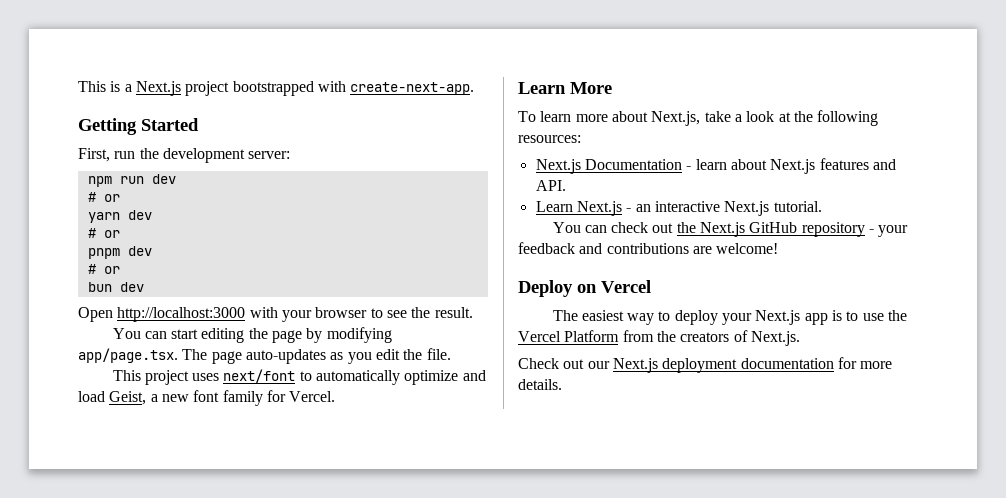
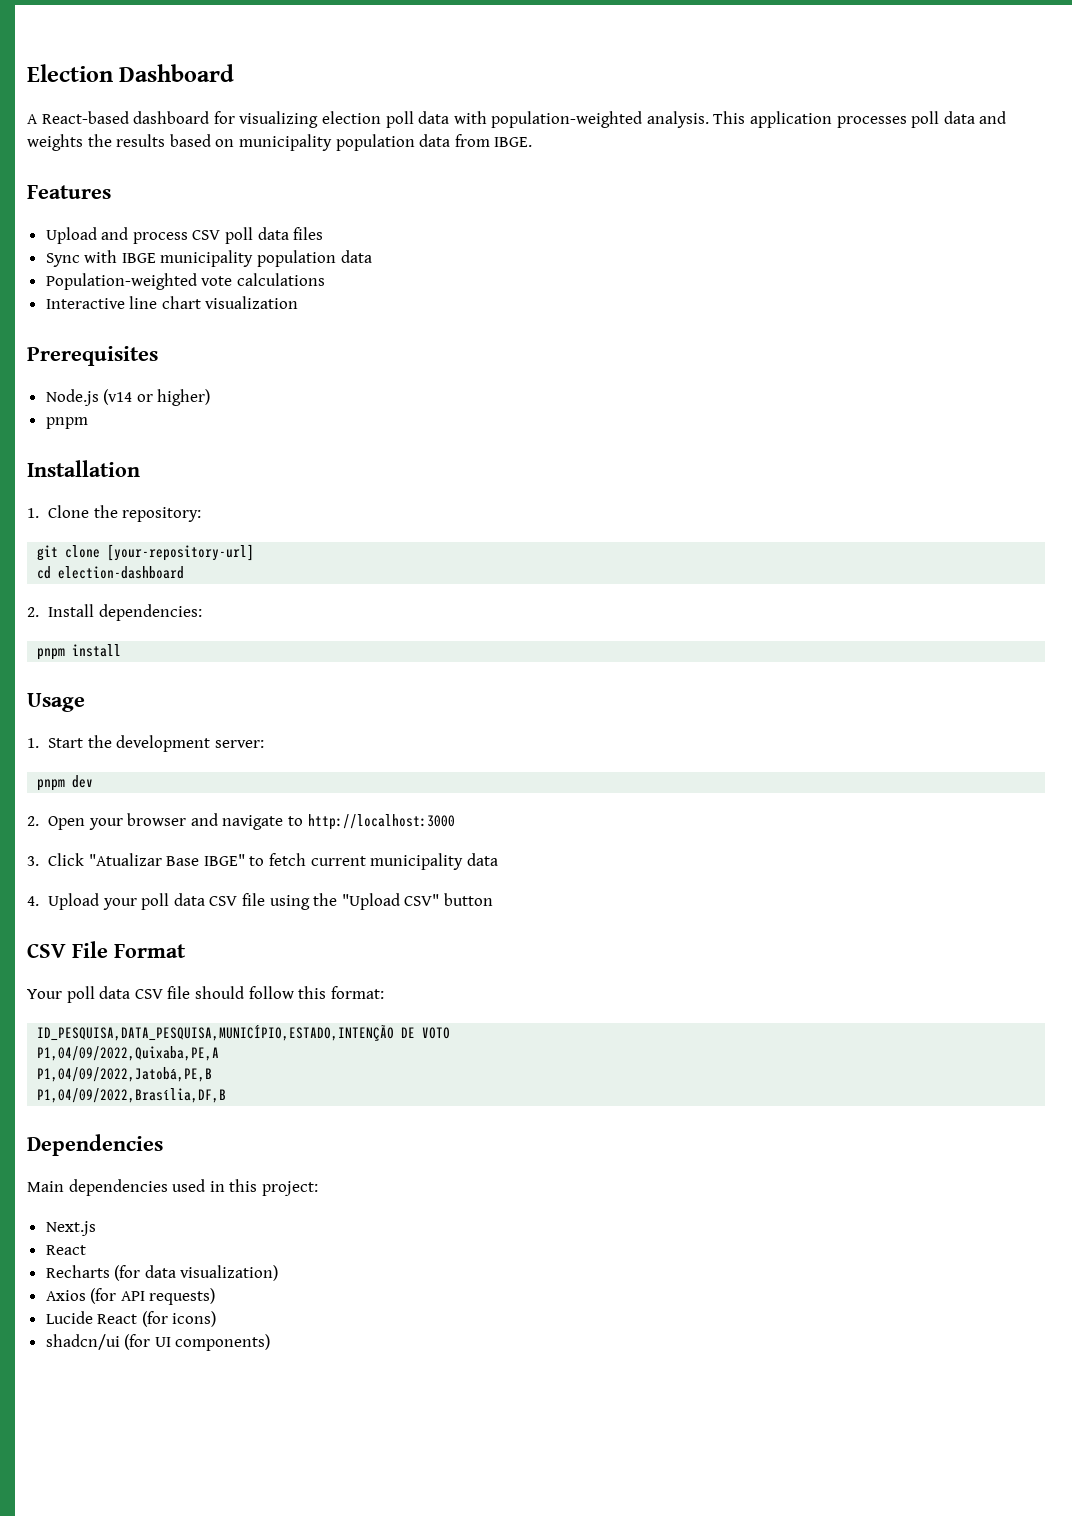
- This is a Next.js project bootstrapped with create-next-app.
- Getting Started
- First, run the development server:
- npm run dev
- # or
- yarn dev
- # or
+ Election Dashboard
+ A React-based dashboard for visualizing election poll data with population-weighted analysis. This application processes poll data and weights the results based on municipality population data from IBGE.
+ Features
+ Upload and process CSV poll data files
+ Sync with IBGE municipality population data
+ Population-weighted vote calculations
+ Interactive line chart visualization
+ Prerequisites
+ Node.js (v14 or higher)
+ pnpm
+ Installation
+ 1. Clone the repository:
+ git clone [your-repository-url]
+ cd election-dashboard
+ 2. Install dependencies:
+ pnpm install
+ Usage
+ 1. Start the development server:
  pnpm dev
- # or
- bun dev
- Open http://localhost:3000 with your browser to see the result.
- You can start editing the page by modifying app/page.tsx. The page auto-updates as you edit the file.
- This project uses next/font to automatically optimize and load Geist, a new font family for Vercel.
- Learn More
- To learn more about Next.js, take a look at the following resources:
- Next.js Documentation - learn about Next.js features and API.
- Learn Next.js - an interactive Next.js tutorial.
- You can check out the Next.js GitHub repository - your feedback and contributions are welcome!
- Deploy on Vercel
- The easiest way to deploy your Next.js app is to use the Vercel Platform from the creators of Next.js.
- Check out our Next.js deployment documentation for more details.
+ 2. Open your browser and navigate to http://localhost:3000
+ 3. Click "Atualizar Base IBGE" to fetch current municipality data
+ 4. Upload your poll data CSV file using the "Upload CSV" button
+ CSV File Format
+ Your poll data CSV file should follow this format:
+ ID_PESQUISA,DATA_PESQUISA,MUNICÍPIO,ESTADO,INTENÇÃO DE VOTO
+ P1,04/09/2022,Quixaba,PE,A
+ P1,04/09/2022,Jatobá,PE,B
+ P1,04/09/2022,Brasília,DF,B
+ Dependencies
+ Main dependencies used in this project:
+ Next.js
+ React
+ Recharts (for data visualization)
+ Axios (for API requests)
+ Lucide React (for icons)
+ shadcn/ui (for UI components)

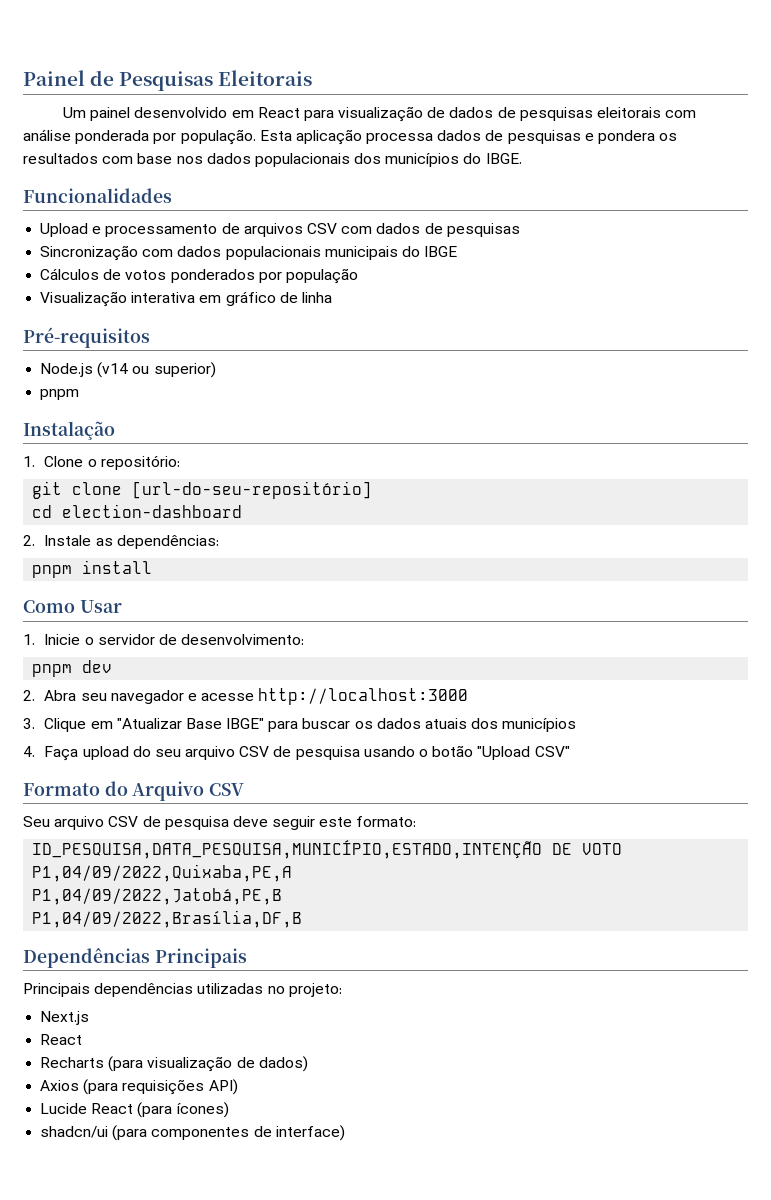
- Election Dashboard
- A React-based dashboard for visualizing election poll data with population-weighted analysis. This application processes poll data and weights the results based on municipality population data from IBGE.
+ Painel de Pesquisas Eleitorais
+ Um painel desenvolvido em React para visualização de dados de pesquisas eleitorais com análise ponderada por população. Esta aplicação processa dados de pesquisas e pondera os resultados com base nos dados populacionais dos municípios do IBGE.
- Features
- Upload and process CSV poll data files
- Sync with IBGE municipality population data
- Population-weighted vote calculations
- Interactive line chart visualization
- Prerequisites
+ Funcionalidades
+ Upload e processamento de arquivos CSV com dados de pesquisas
+ Sincronização com dados populacionais municipais do IBGE
+ Cálculos de votos ponderados por população
+ Visualização interativa em gráfico de linha
+ Pré-requisitos
- Node.js (v14 or higher)
+ Node.js (v14 ou superior)
- Installation
+ Instalação
- 1. Clone the repository:
+ 1. Clone o repositório:
- git clone [your-repository-url]
+ git clone [url-do-seu-repositório]
- 2. Install dependencies:
+ 2. Instale as dependências:
- Usage
- 1. Start the development server:
+ Como Usar
+ 1. Inicie o servidor de desenvolvimento:
  pnpm dev
- 2. Open your browser and navigate to http://localhost:3000
+ 2. Abra seu navegador e acesse http://localhost:3000
- 3. Click "Atualizar Base IBGE" to fetch current municipality data
- 4. Upload your poll data CSV file using the "Upload CSV" button
- CSV File Format
- Your poll data CSV file should follow this format:
+ 3. Clique em "Atualizar Base IBGE" para buscar os dados atuais dos municípios
+ 4. Faça upload do seu arquivo CSV de pesquisa usando o botão "Upload CSV"
+ Formato do Arquivo CSV
+ Seu arquivo CSV de pesquisa deve seguir este formato:
- Dependencies
- Main dependencies used in this project:
+ Dependências Principais
+ Principais dependências utilizadas no projeto:
  Next.js
  React
- Recharts (for data visualization)
- Axios (for API requests)
+ Recharts (para visualização de dados)
+ Axios (para requisições API)
- Lucide React (for icons)
+ Lucide React (para ícones)
- shadcn/ui (for UI components)
+ shadcn/ui (para componentes de interface)

